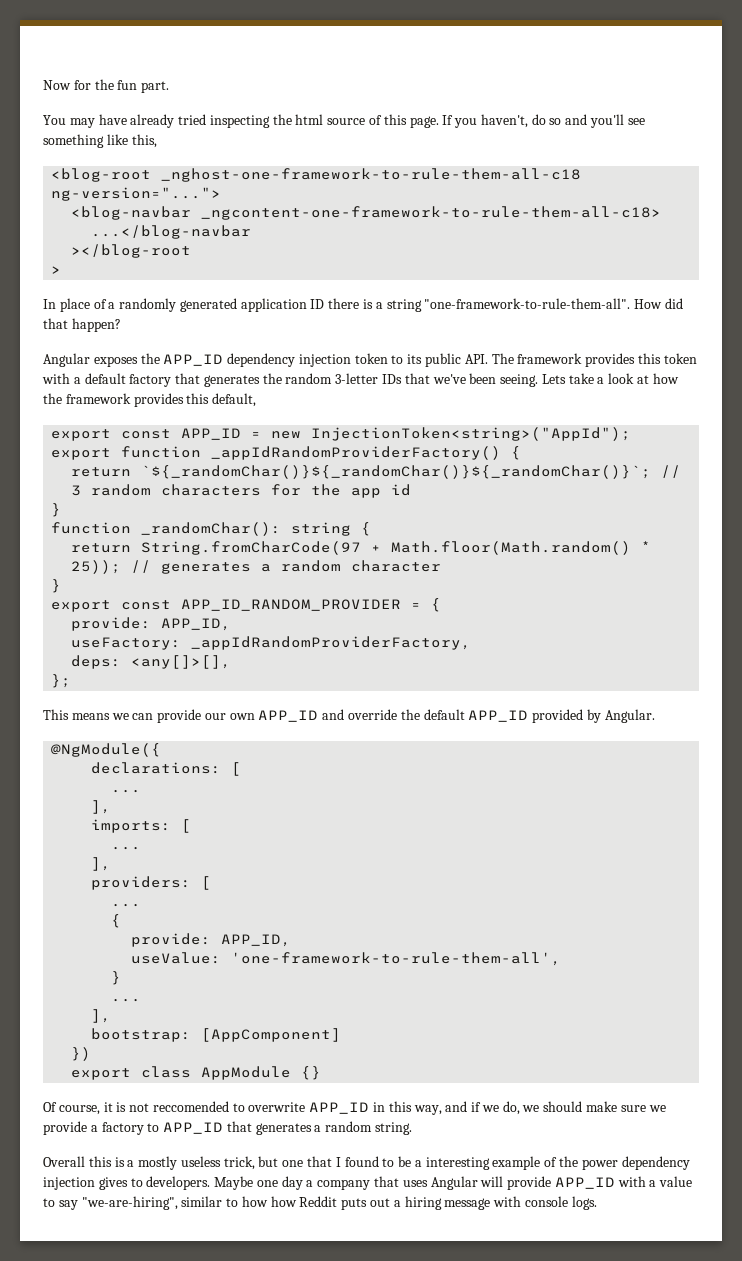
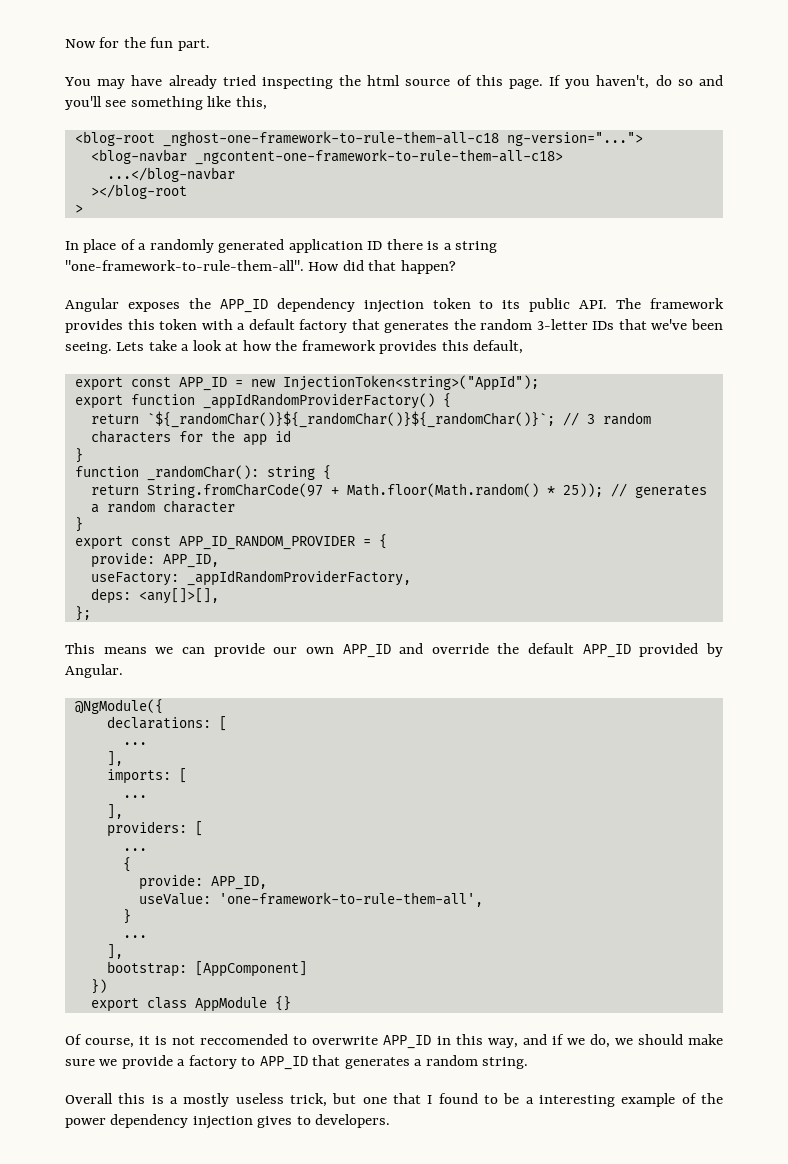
- Maybe one day a company that uses Angular will provide APP_ID with a value to say "we-are-hiring", similar to how how Reddit puts out a hiring message with console logs.

